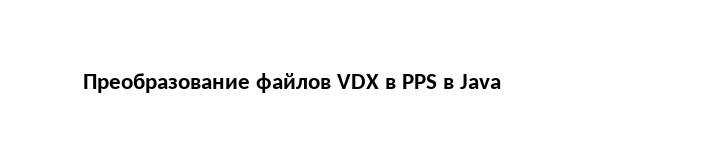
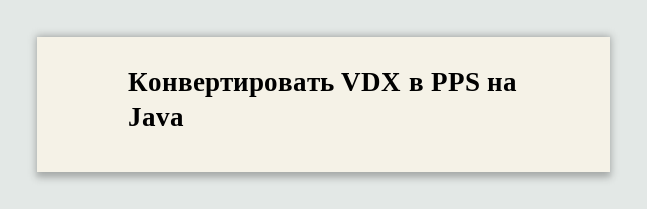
- Преобразование файлов VDX в PPS в Java
+ Конвертировать VDX в PPS на Java

